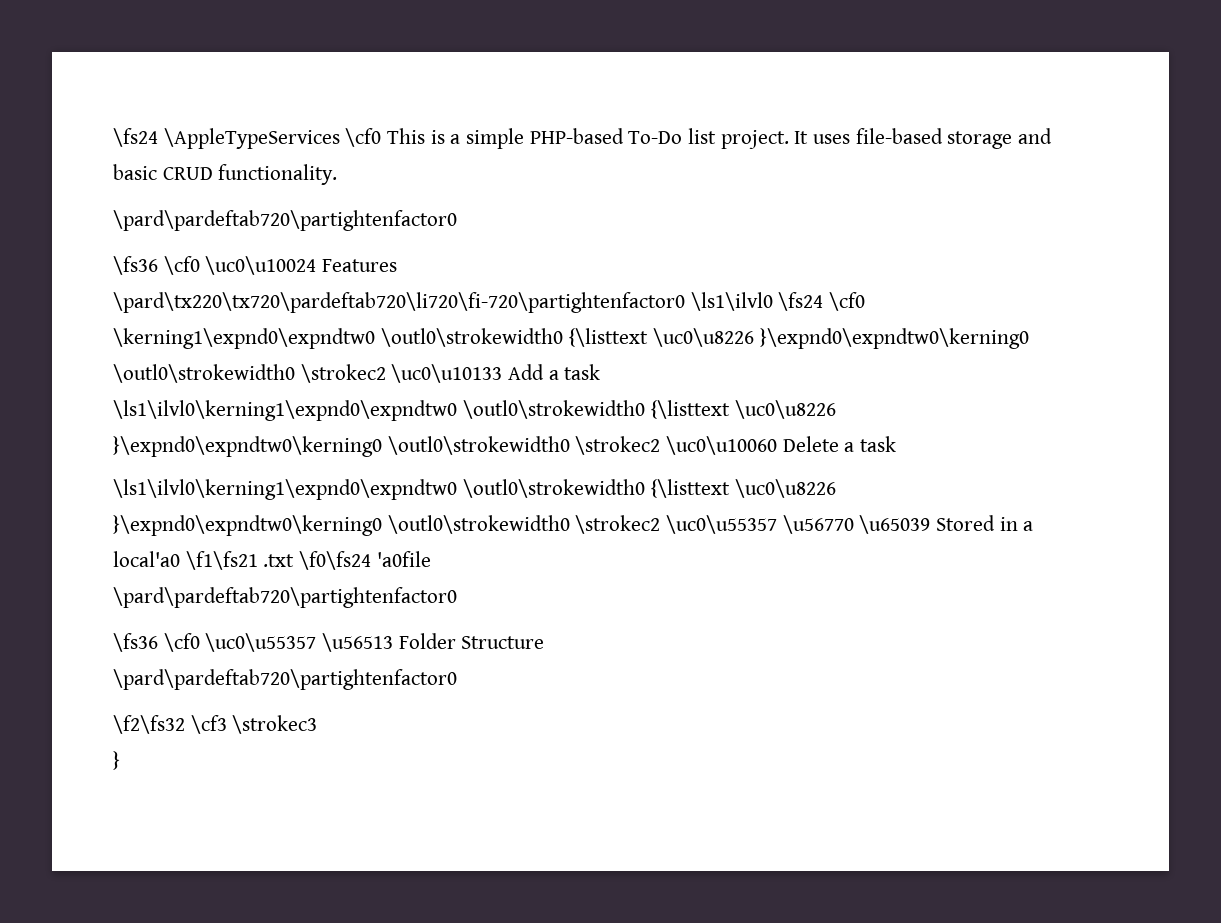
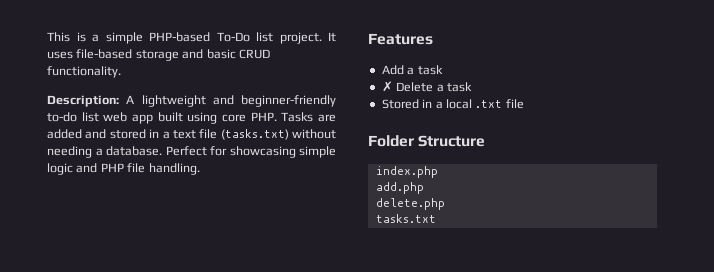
- \fs24 \AppleTypeServices \cf0 This is a simple PHP-based To-Do list project.
+ This is a simple PHP-based To-Do list project.
  It uses file-based storage and basic CRUD functionality.
- \pard\pardeftab720\partightenfactor0
- \fs36 \cf0 \uc0\u10024 Features
- \pard\tx220\tx720\pardeftab720\li720\fi-720\partightenfactor0 \ls1\ilvl0 \fs24 \cf0 \kerning1\expnd0\expndtw0 \outl0\strokewidth0 {\listtext \uc0\u8226 }\expnd0\expndtw0\kerning0 \outl0\strokewidth0 \strokec2 \uc0\u10133 Add a task
- \ls1\ilvl0\kerning1\expnd0\expndtw0 \outl0\strokewidth0 {\listtext \uc0\u8226 }\expnd0\expndtw0\kerning0 \outl0\strokewidth0 \strokec2 \uc0\u10060 Delete a task
- \ls1\ilvl0\kerning1\expnd0\expndtw0 \outl0\strokewidth0 {\listtext \uc0\u8226 }\expnd0\expndtw0\kerning0 \outl0\strokewidth0 \strokec2 \uc0\u55357 \u56770 \u65039 Stored in a local'a0 \f1\fs21 .txt \f0\fs24 'a0file
- \pard\pardeftab720\partightenfactor0
- \fs36 \cf0 \uc0\u55357 \u56513 Folder Structure
- \pard\pardeftab720\partightenfactor0
- \f2\fs32 \cf3 \strokec3
- }
+ Description: A lightweight and beginner-friendly to-do list web app built using core PHP. Tasks are added and stored in a text file (tasks.txt) without needing a database. Perfect for showcasing simple logic and PHP file handling.
+ Features
+ Add a task
+ ✗ Delete a task
+ Stored in a local .txt file
+ Folder Structure
+ index.php
+ add.php
+ delete.php
+ tasks.txt

